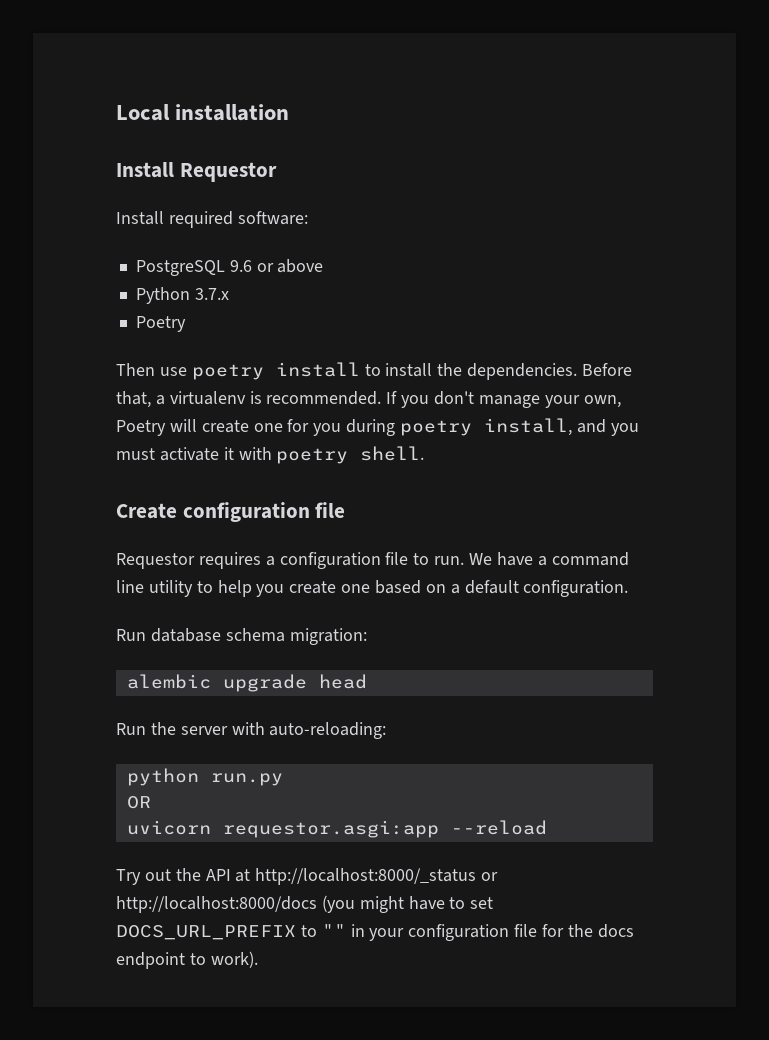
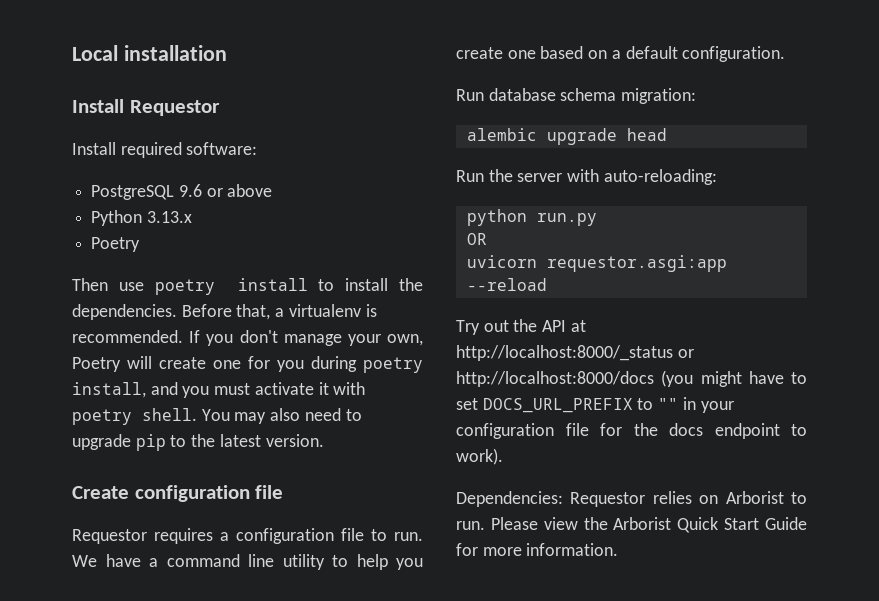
- Python 3.7.x
+ Python 3.13.x
+ You may also need to upgrade pip to the latest version.
+ Dependencies: Requestor relies on Arborist to run. Please view the Arborist Quick Start Guide for more information.

